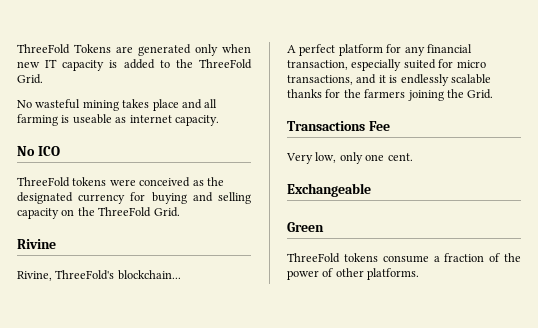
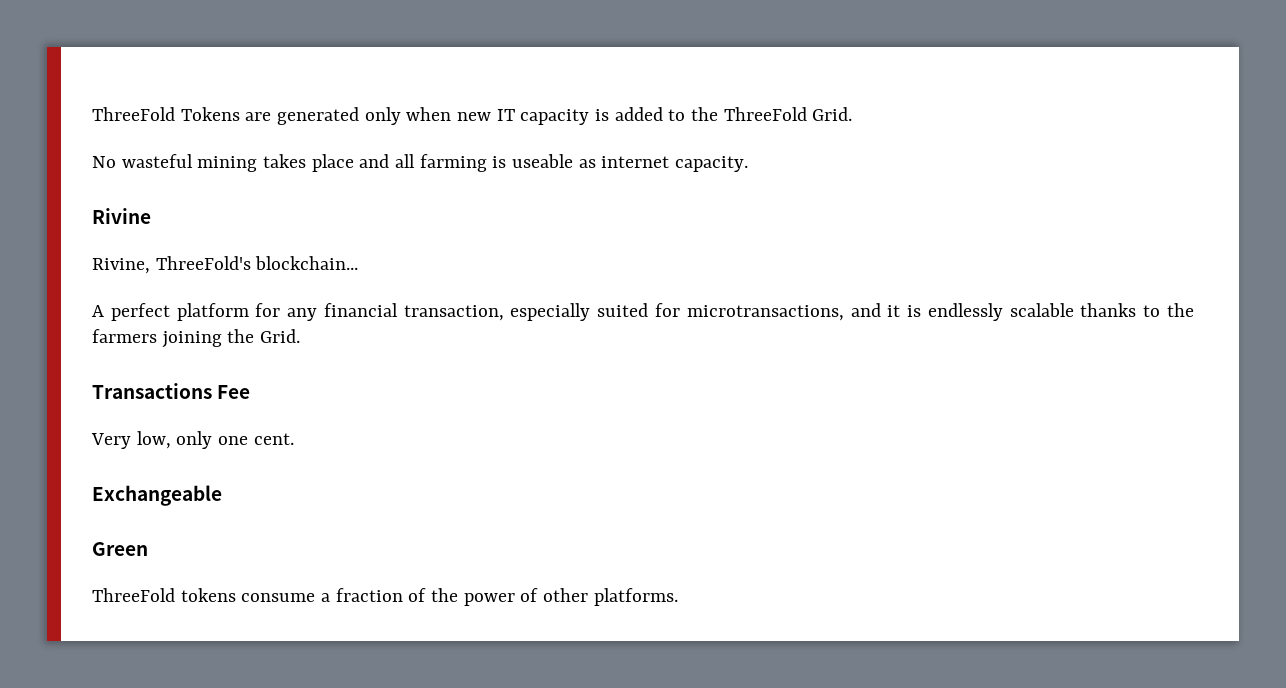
- No ICO
- ThreeFold tokens were conceived as the designated currency for buying and selling capacity on the ThreeFold Grid.
- A perfect platform for any financial transaction, especially suited for micro transactions, and it is endlessly scalable thanks for the farmers joining the Grid.
+ A perfect platform for any financial transaction, especially suited for microtransactions, and it is endlessly scalable thanks to the farmers joining the Grid.

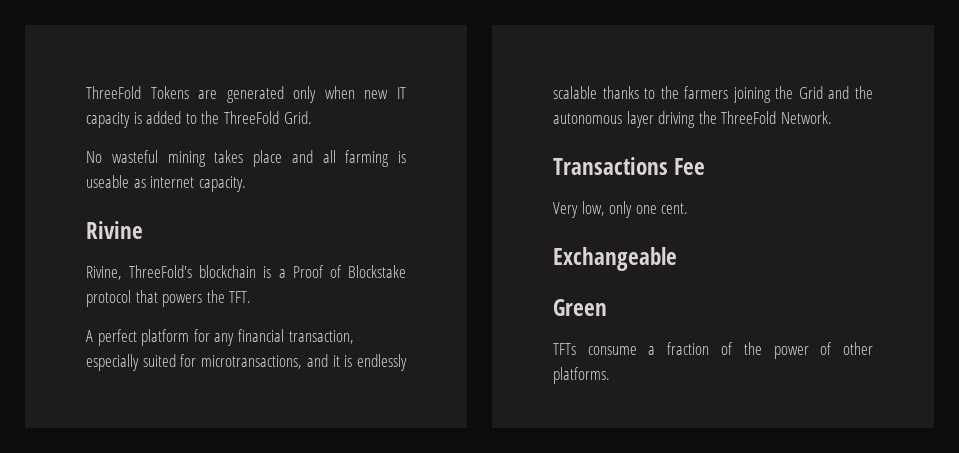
- Rivine, ThreeFold's blockchain...
+ Rivine, ThreeFold's blockchain is a Proof of Blockstake protocol that powers the TFT.
- A perfect platform for any financial transaction, especially suited for microtransactions, and it is endlessly scalable thanks to the farmers joining the Grid.
+ A perfect platform for any financial transaction, especially suited for microtransactions, and it is endlessly scalable thanks to the farmers joining the Grid and the autonomous layer driving the ThreeFold Network.
- ThreeFold tokens consume a fraction of the power of other platforms.
+ TFTs consume a fraction of the power of other platforms.

